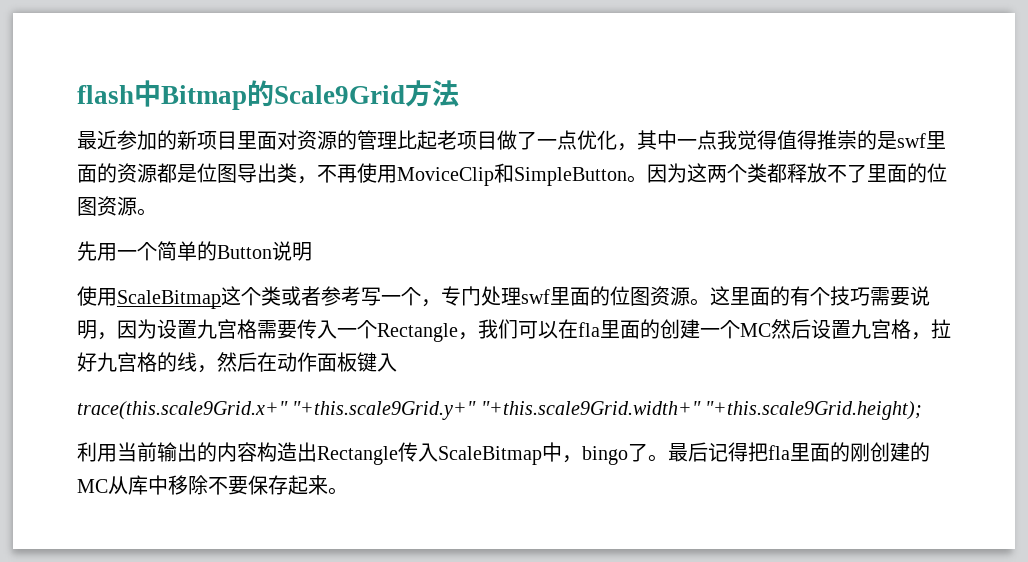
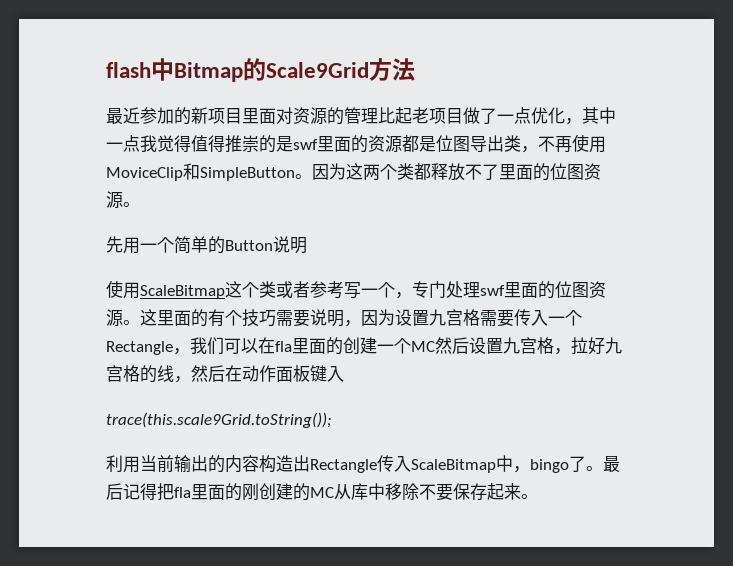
- trace(this.scale9Grid.x+" "+this.scale9Grid.y+" "+this.scale9Grid.width+" "+this.scale9Grid.height);
+ trace(this.scale9Grid.toString());

